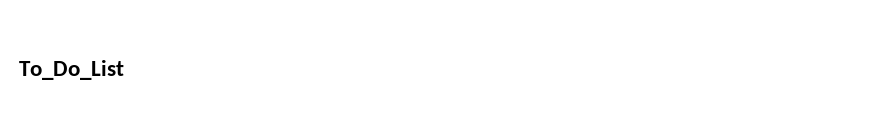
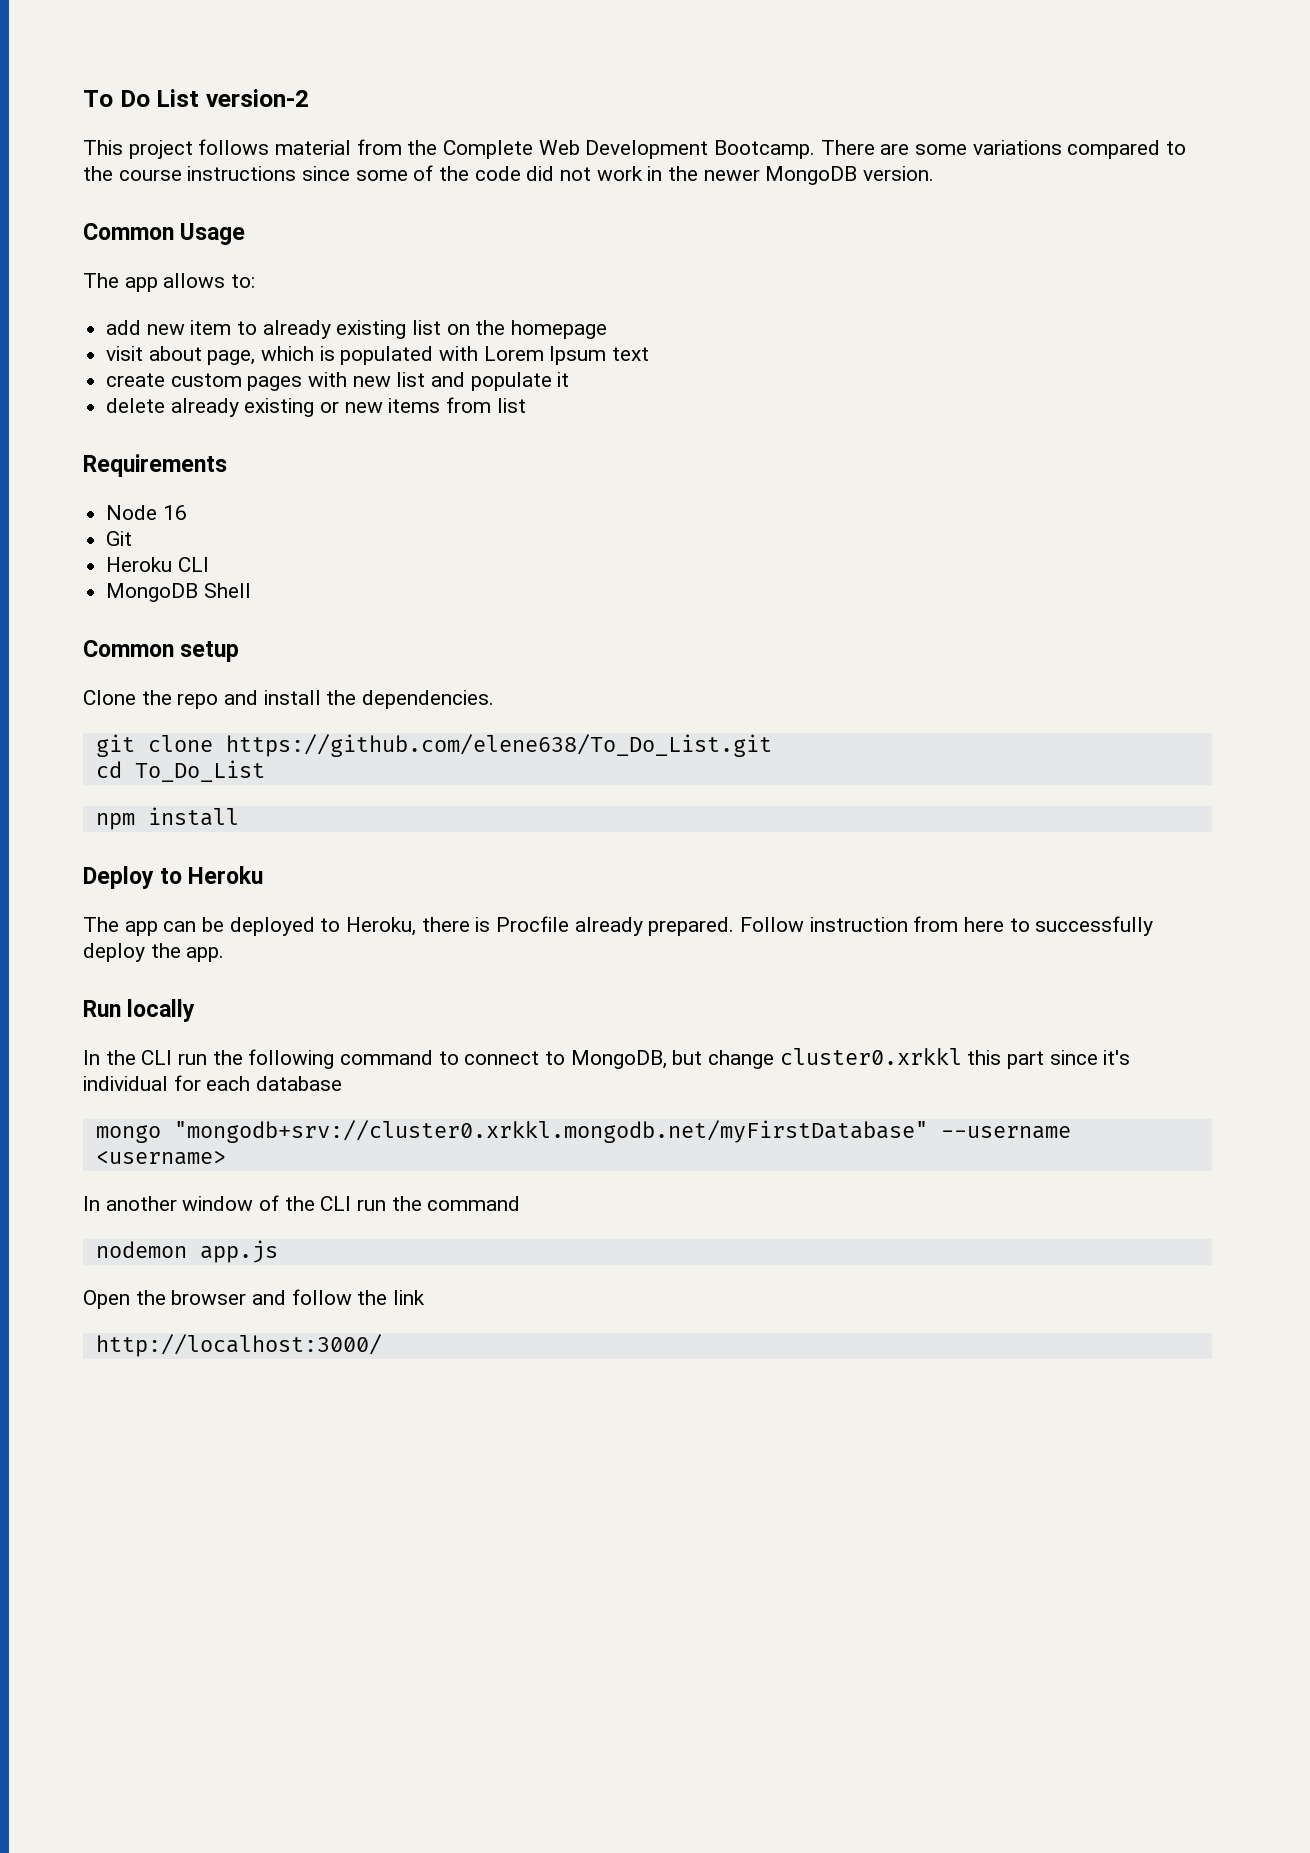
- To_Do_List
+ To Do List version-2
+ This project follows material from the Complete Web Development Bootcamp. There are some variations compared to the course instructions since some of the code did not work in the newer MongoDB version.
+ Common Usage
+ The app allows to:
+ add new item to already existing list on the homepage
+ visit about page, which is populated with Lorem Ipsum text
+ create custom pages with new list and populate it
+ delete already existing or new items from list
+ Requirements
+ Node 16
+ Git
+ Heroku CLI
+ MongoDB Shell
+ Common setup
+ Clone the repo and install the dependencies.
+ git clone https://github.com/elene638/To_Do_List.git
+ cd To_Do_List
+ npm install
+ Deploy to Heroku
+ The app can be deployed to Heroku, there is Procfile already prepared. Follow instruction from here to successfully deploy the app.
+ Run locally
+ In the CLI run the following command to connect to MongoDB, but change cluster0.xrkkl this part since it's individual for each database
+ mongo "mongodb+srv://cluster0.xrkkl.mongodb.net/myFirstDatabase" --username <username>
+ In another window of the CLI run the command
+ nodemon app.js
+ Open the browser and follow the link
+ http://localhost:3000/

